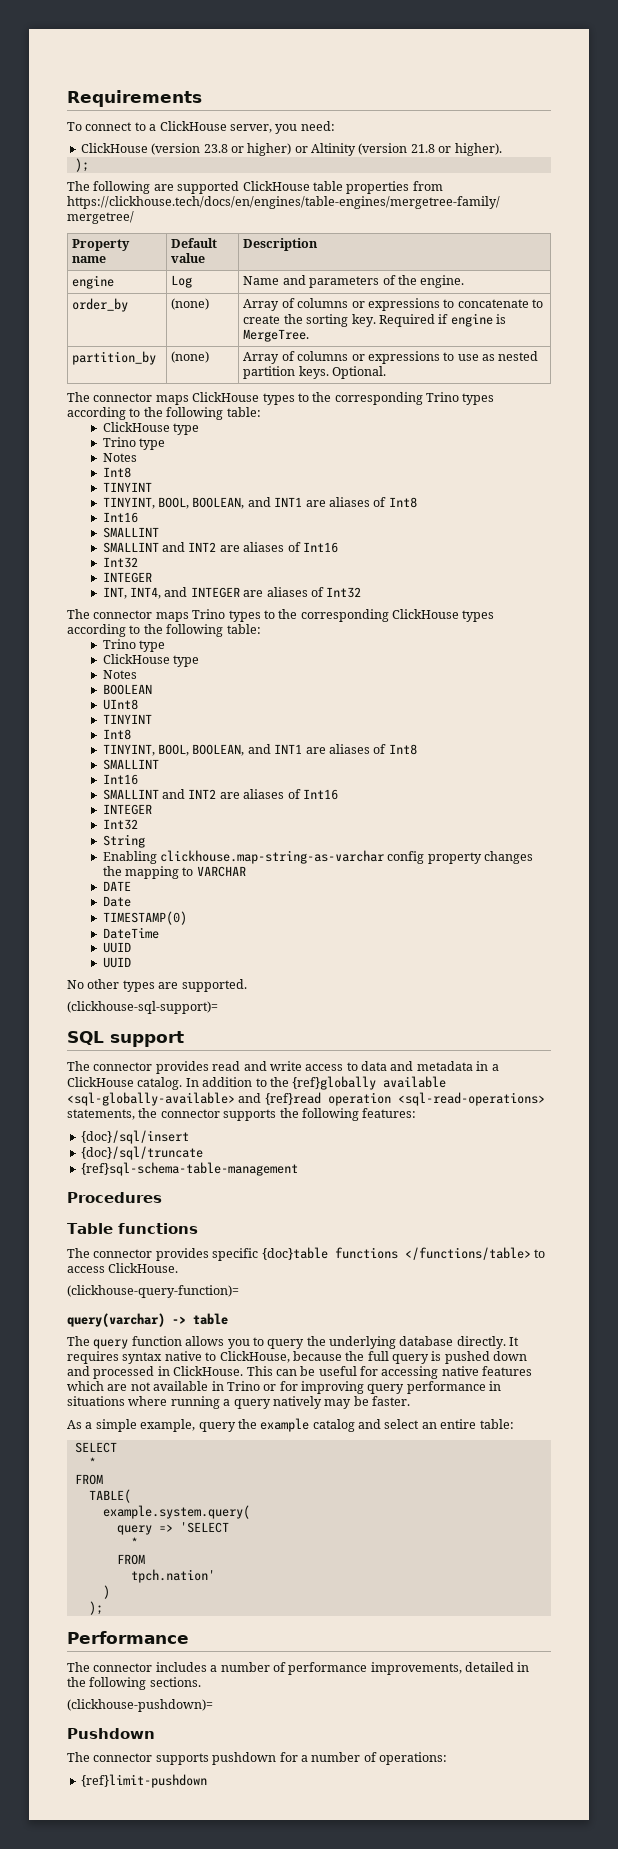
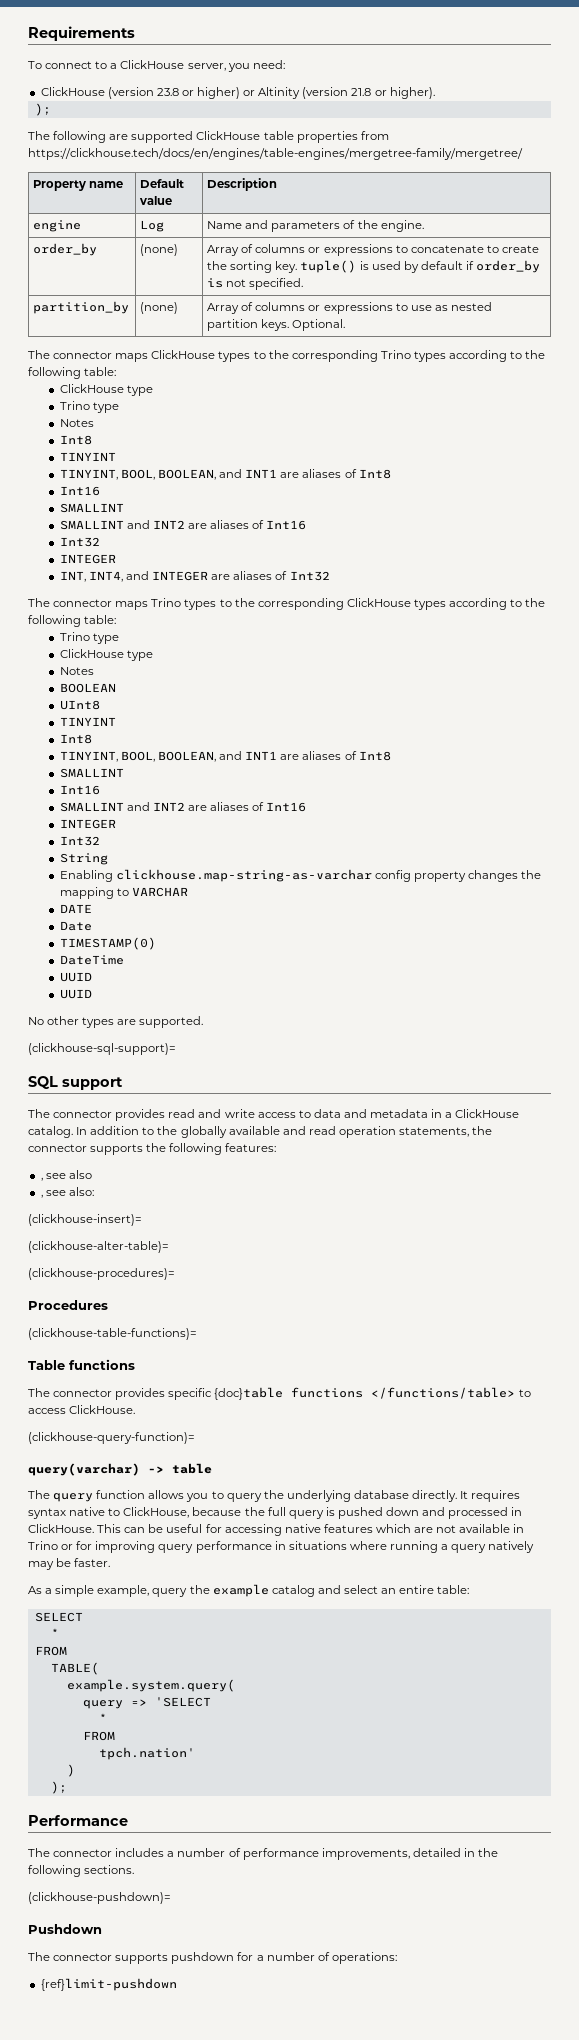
- order_by | (none) | Array of columns or expressions to concatenate to create the sorting key. Required if engine is MergeTree.
+ order_by | (none) | Array of columns or expressions to concatenate to create the sorting key. tuple() is used by default if order_by is not specified.
- In addition to the {ref}globally available <sql-globally-available> and {ref}read operation <sql-read-operations> statements, the connector supports the following features:
+ In addition to the globally available and read operation statements, the connector supports the following features:
- {doc}/sql/insert
- {doc}/sql/truncate
- {ref}sql-schema-table-management
+ , see also
+ , see also:
+ (clickhouse-insert)=
+ (clickhouse-alter-table)=
+ (clickhouse-procedures)=
+ (clickhouse-table-functions)=

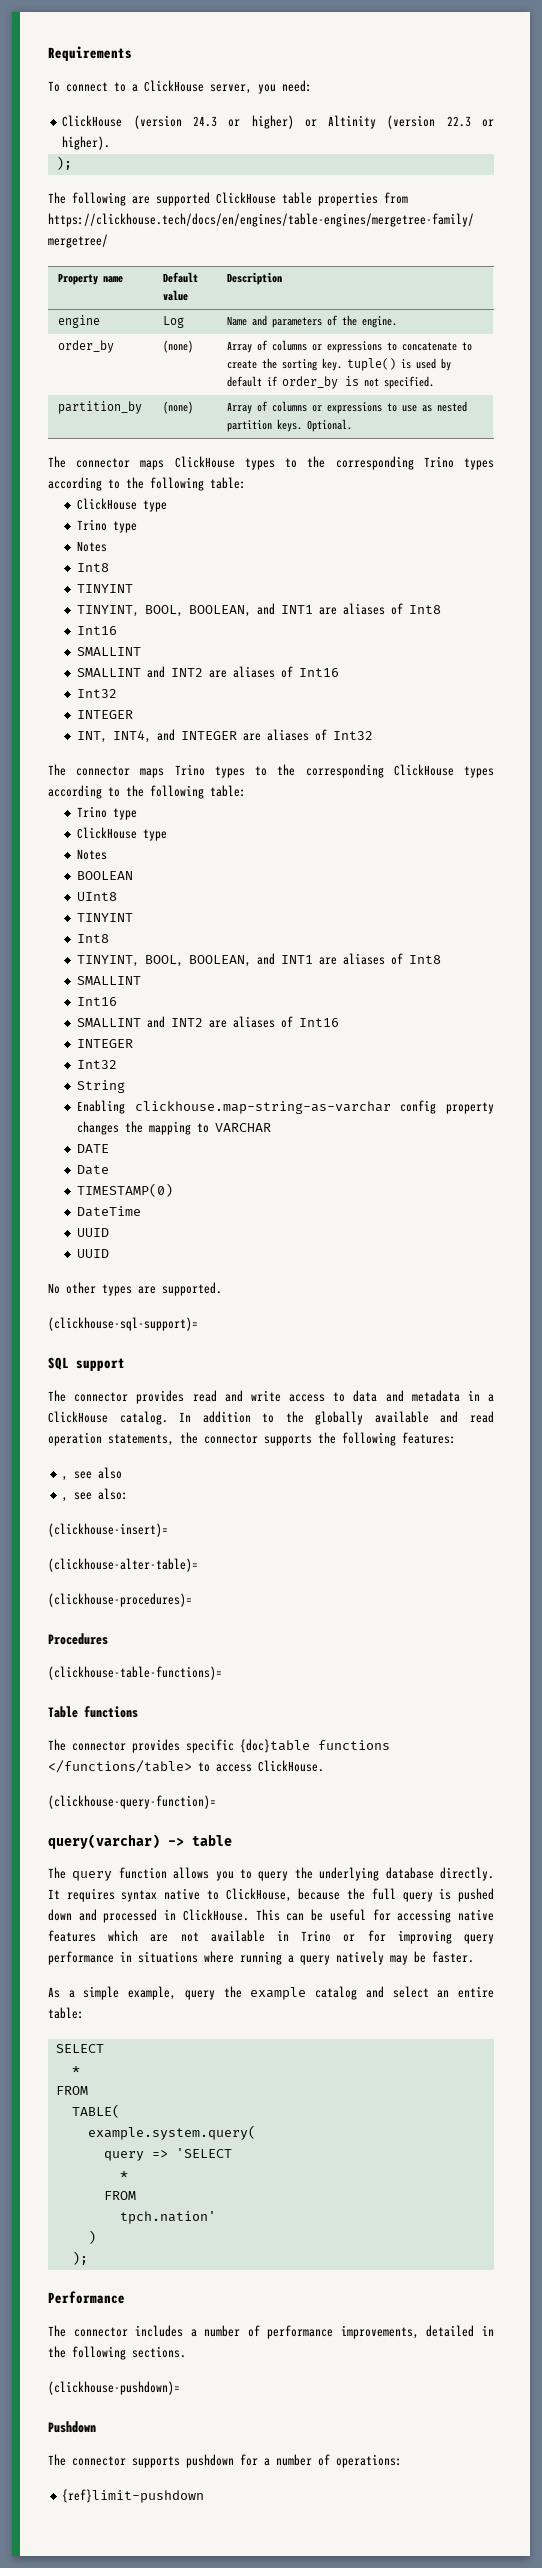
- ClickHouse (version 23.8 or higher) or Altinity (version 21.8 or higher).
+ ClickHouse (version 24.3 or higher) or Altinity (version 22.3 or higher).

